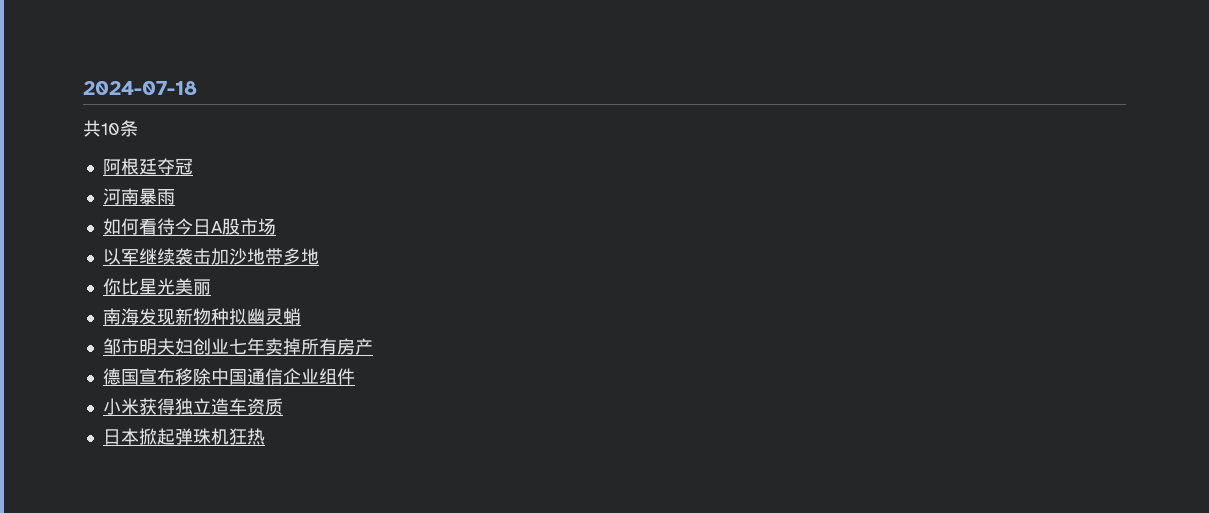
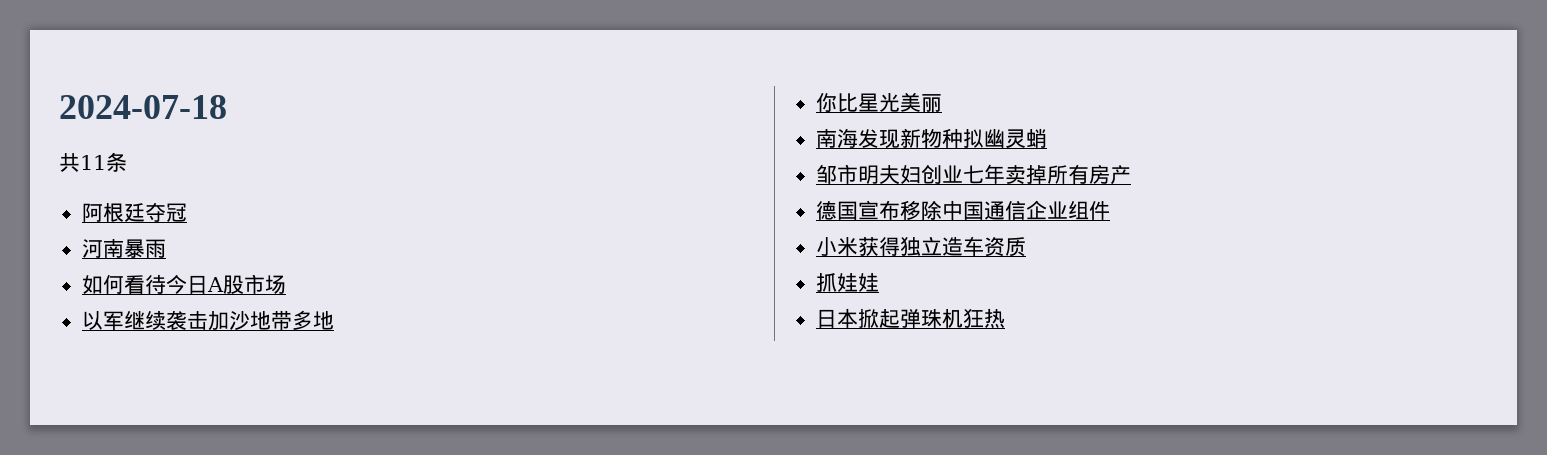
- 共10条
+ 共11条
+ 抓娃娃

